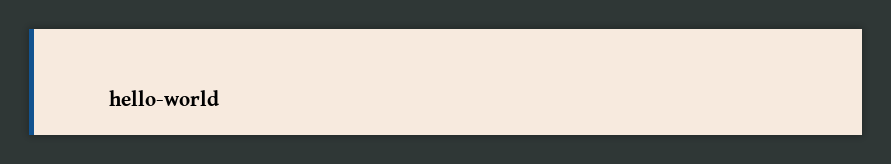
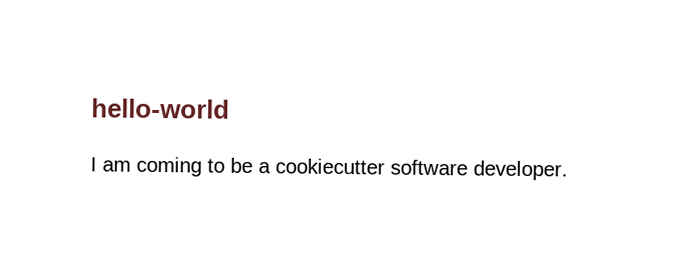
+ I am coming to be a cookiecutter software developer.

